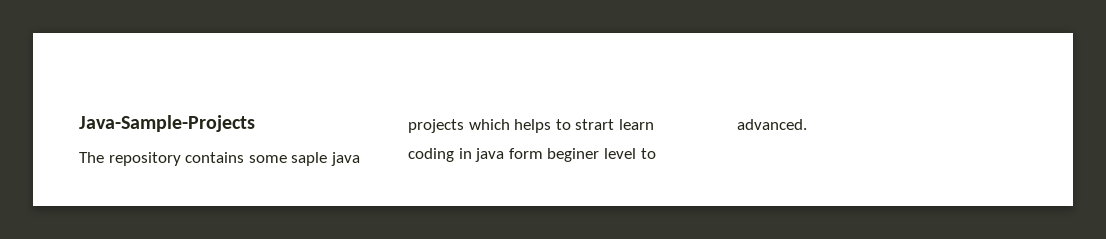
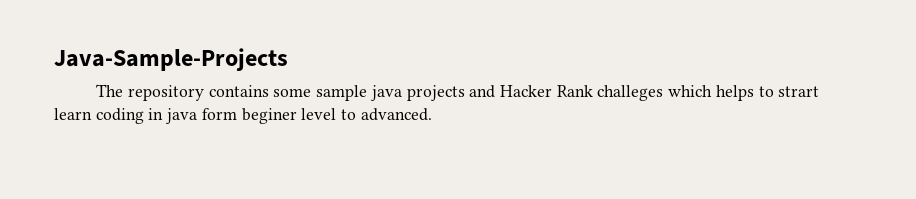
- The repository contains some saple java projects which helps to strart learn coding in java form beginer level to advanced.
+ The repository contains some sample java projects and Hacker Rank challeges which helps to strart learn coding in java form beginer level to advanced.

